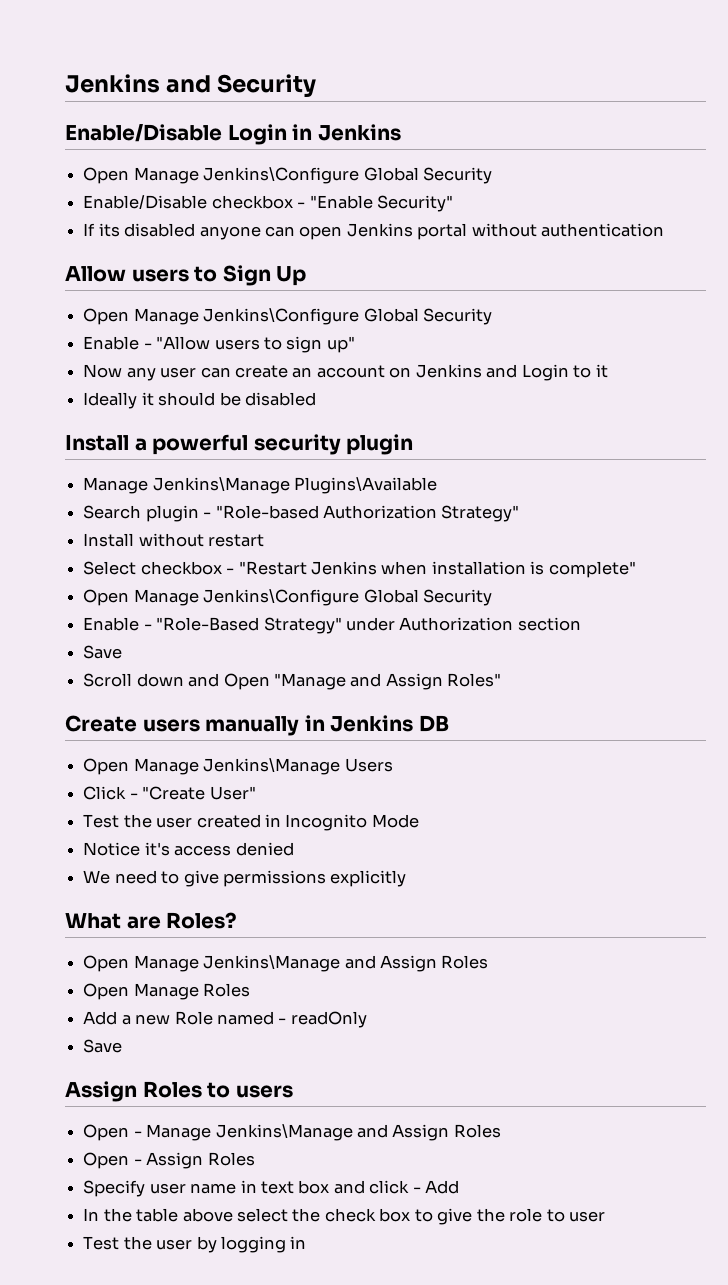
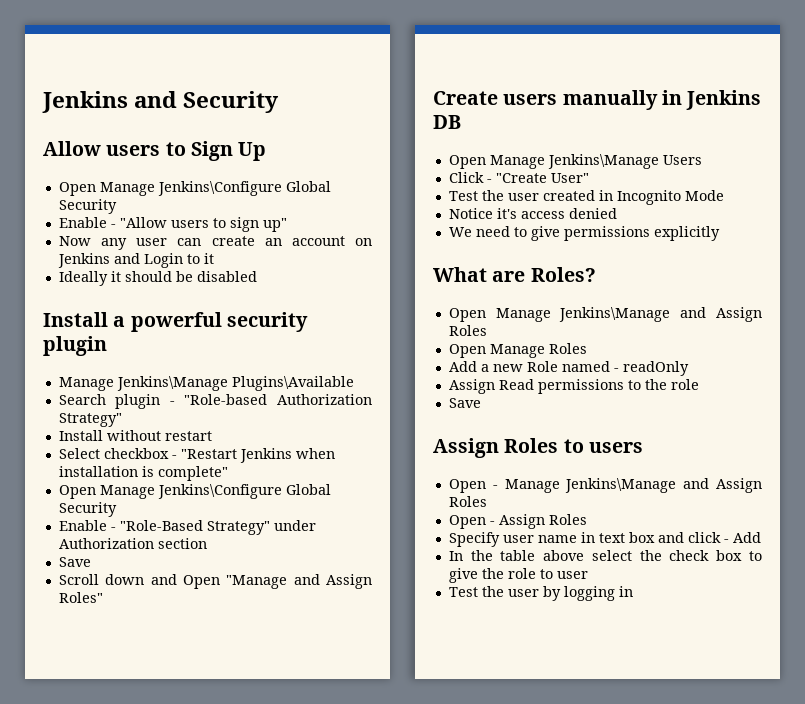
- Enable/Disable Login in Jenkins
- Open Manage Jenkins\Configure Global Security
- Enable/Disable checkbox - "Enable Security"
- If its disabled anyone can open Jenkins portal without authentication
+ Assign Read permissions to the role

